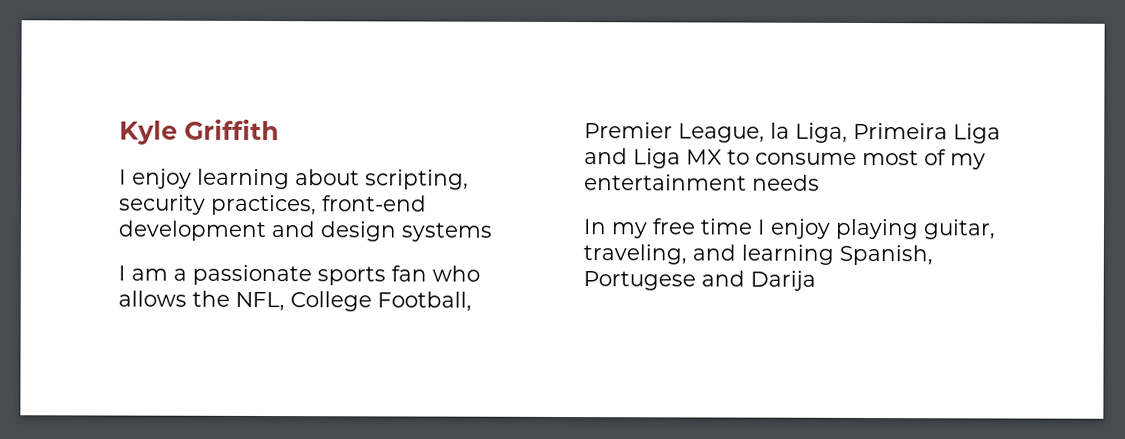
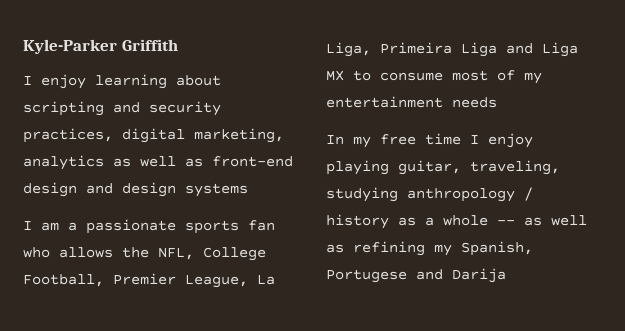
- Kyle Griffith
+ Kyle-Parker Griffith
- I enjoy learning about scripting, security practices, front-end development and design systems
+ I enjoy learning about scripting and security practices, digital marketing, analytics as well as front-end design and design systems
- I am a passionate sports fan who allows the NFL, College Football, Premier League, la Liga, Primeira Liga and Liga MX to consume most of my entertainment needs
+ I am a passionate sports fan who allows the NFL, College Football, Premier League, La Liga, Primeira Liga and Liga MX to consume most of my entertainment needs
- In my free time I enjoy playing guitar, traveling, and learning Spanish, Portugese and Darija
+ In my free time I enjoy playing guitar, traveling, studying anthropology / history as a whole -- as well as refining my Spanish, Portugese and Darija

